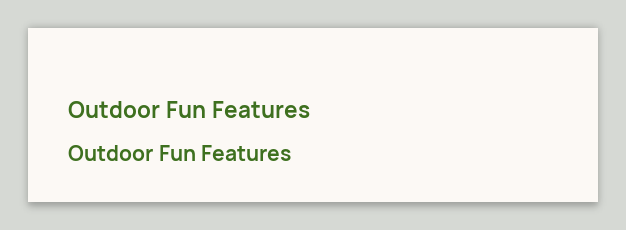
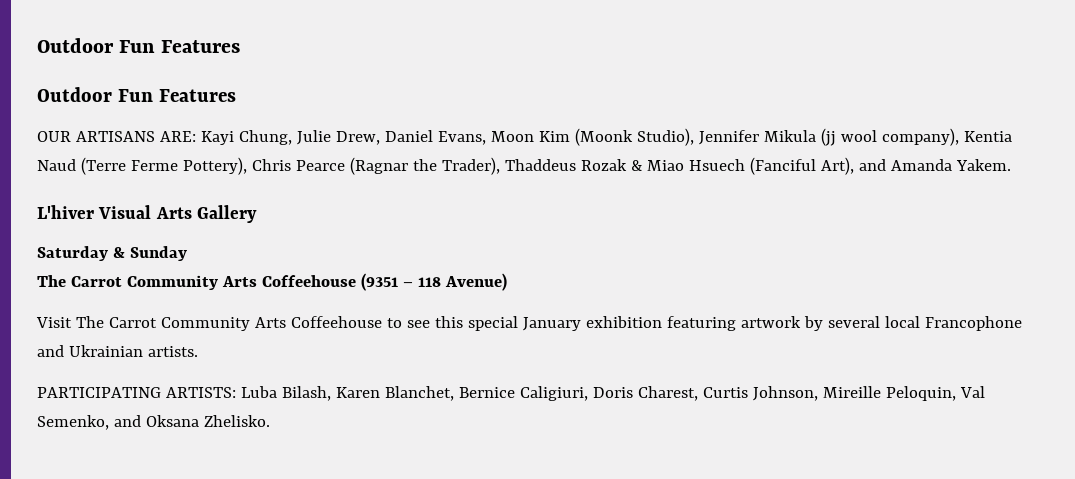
+ OUR ARTISANS ARE: Kayi Chung, Julie Drew, Daniel Evans, Moon Kim (Moonk Studio), Jennifer Mikula (jj wool company), Kentia Naud (Terre Ferme Pottery), Chris Pearce (Ragnar the Trader), Thaddeus Rozak & Miao Hsuech (Fanciful Art), and Amanda Yakem.
+ L'hiver Visual Arts Gallery
+ Saturday & Sunday
+ The Carrot Community Arts Coffeehouse (9351 – 118 Avenue)
+ Visit The Carrot Community Arts Coffeehouse to see this special January exhibition featuring artwork by several local Francophone and Ukrainian artists.
+ PARTICIPATING ARTISTS: Luba Bilash, Karen Blanchet, Bernice Caligiuri, Doris Charest, Curtis Johnson, Mireille Peloquin, Val Semenko, and Oksana Zhelisko.

